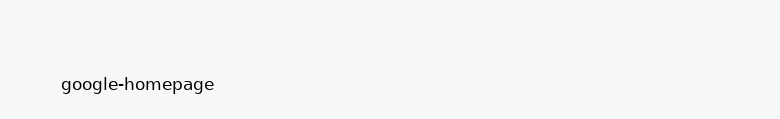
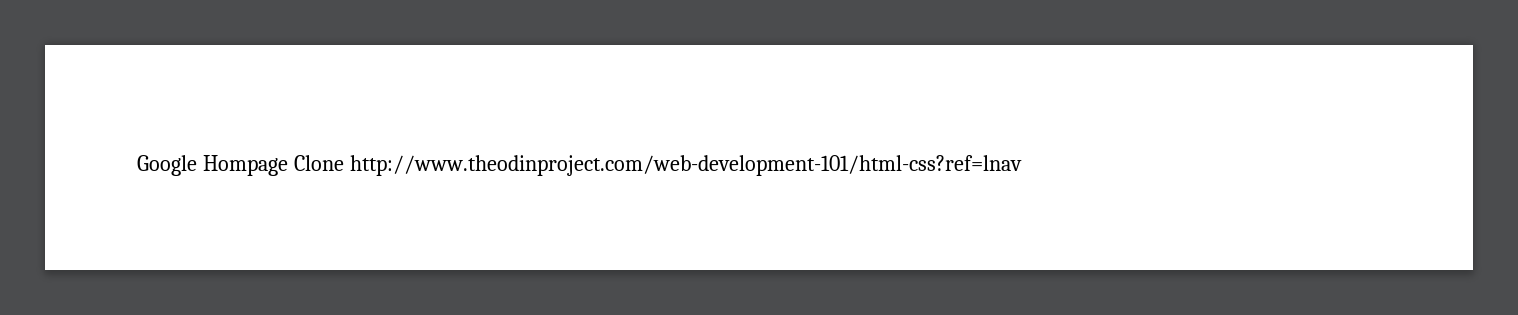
- google-homepage
+ Google Hompage Clone http://www.theodinproject.com/web-development-101/html-css?ref=lnav

